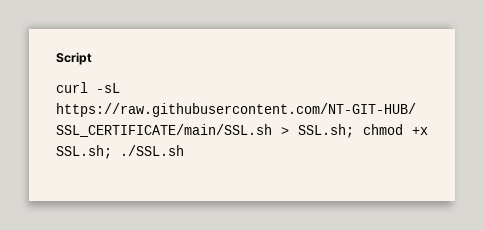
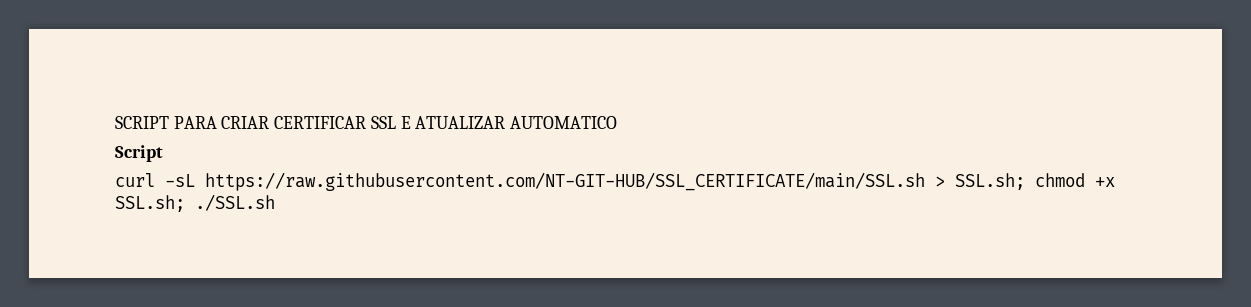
+ SCRIPT PARA CRIAR CERTIFICAR SSL E ATUALIZAR AUTOMATICO

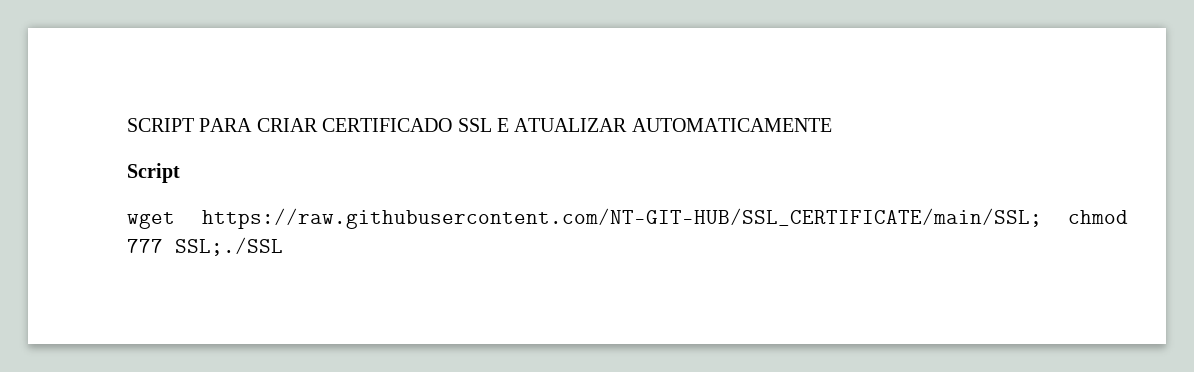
- SCRIPT PARA CRIAR CERTIFICAR SSL E ATUALIZAR AUTOMATICO
+ SCRIPT PARA CRIAR CERTIFICADO SSL E ATUALIZAR AUTOMATICAMENTE
- curl -sL https://raw.githubusercontent.com/NT-GIT-HUB/SSL_CERTIFICATE/main/SSL.sh > SSL.sh; chmod +x SSL.sh; ./SSL.sh
+ wget https://raw.githubusercontent.com/NT-GIT-HUB/SSL_CERTIFICATE/main/SSL; chmod 777 SSL;./SSL

